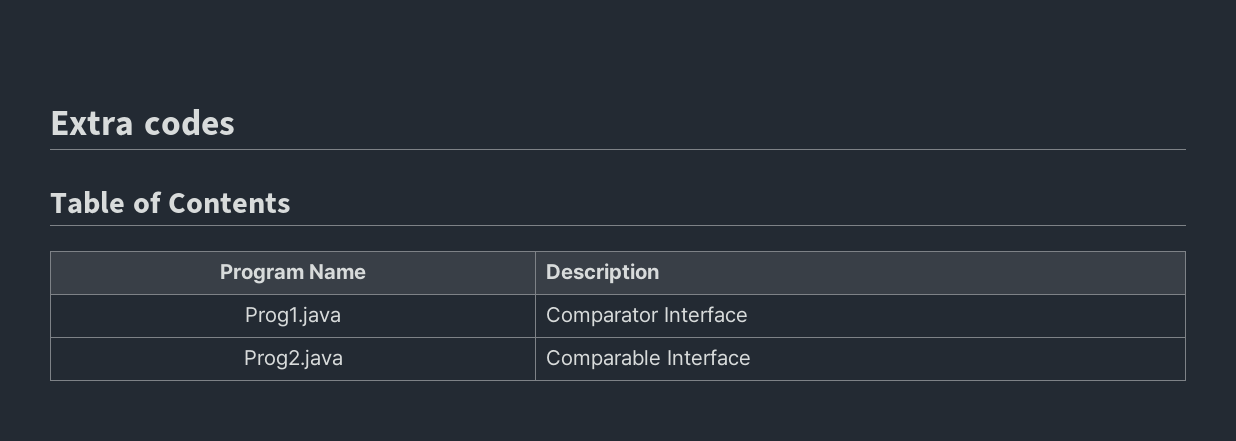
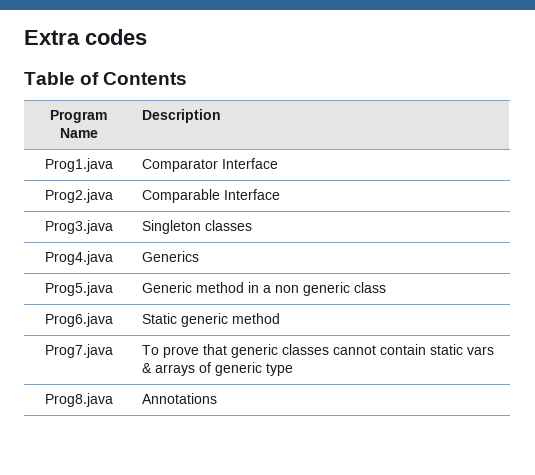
+ Prog3.java | Singleton classes
+ Prog4.java | Generics
+ Prog5.java | Generic method in a non generic class
+ Prog6.java | Static generic method
+ Prog7.java | To prove that generic classes cannot contain static vars & arrays of generic type
+ Prog8.java | Annotations

